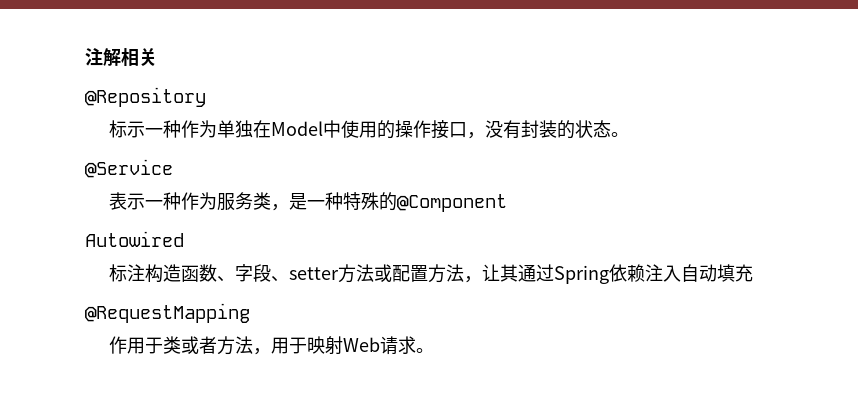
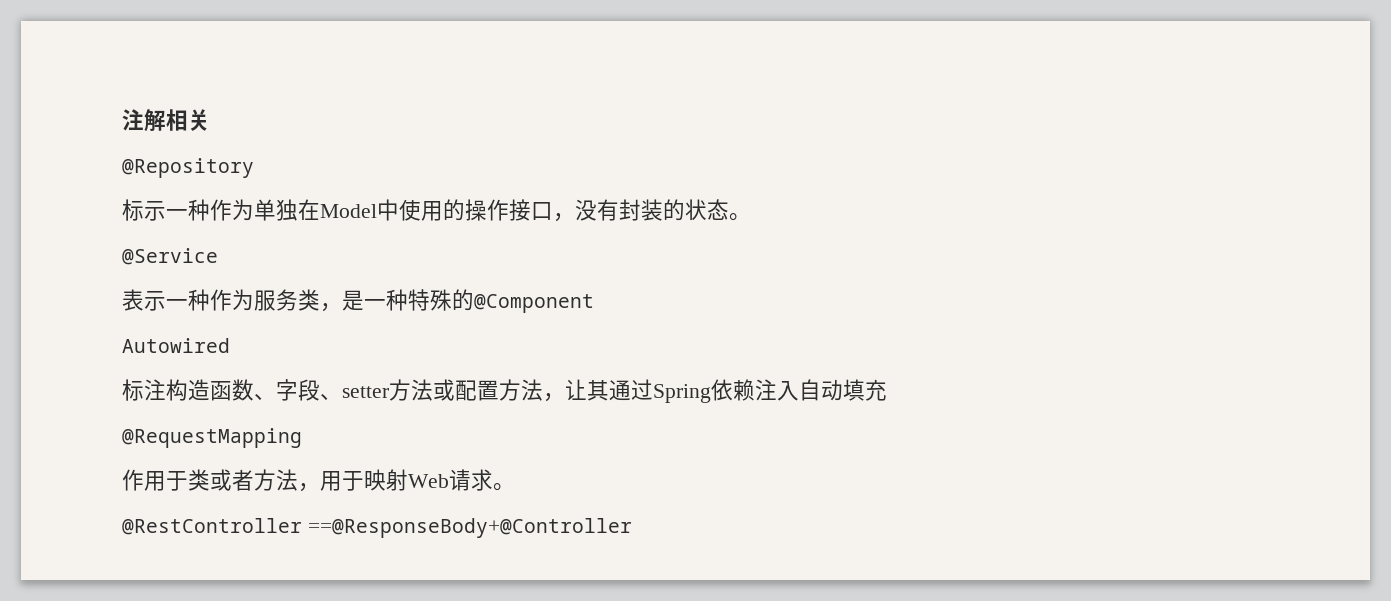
+ @RestController ==@ResponseBody+@Controller

